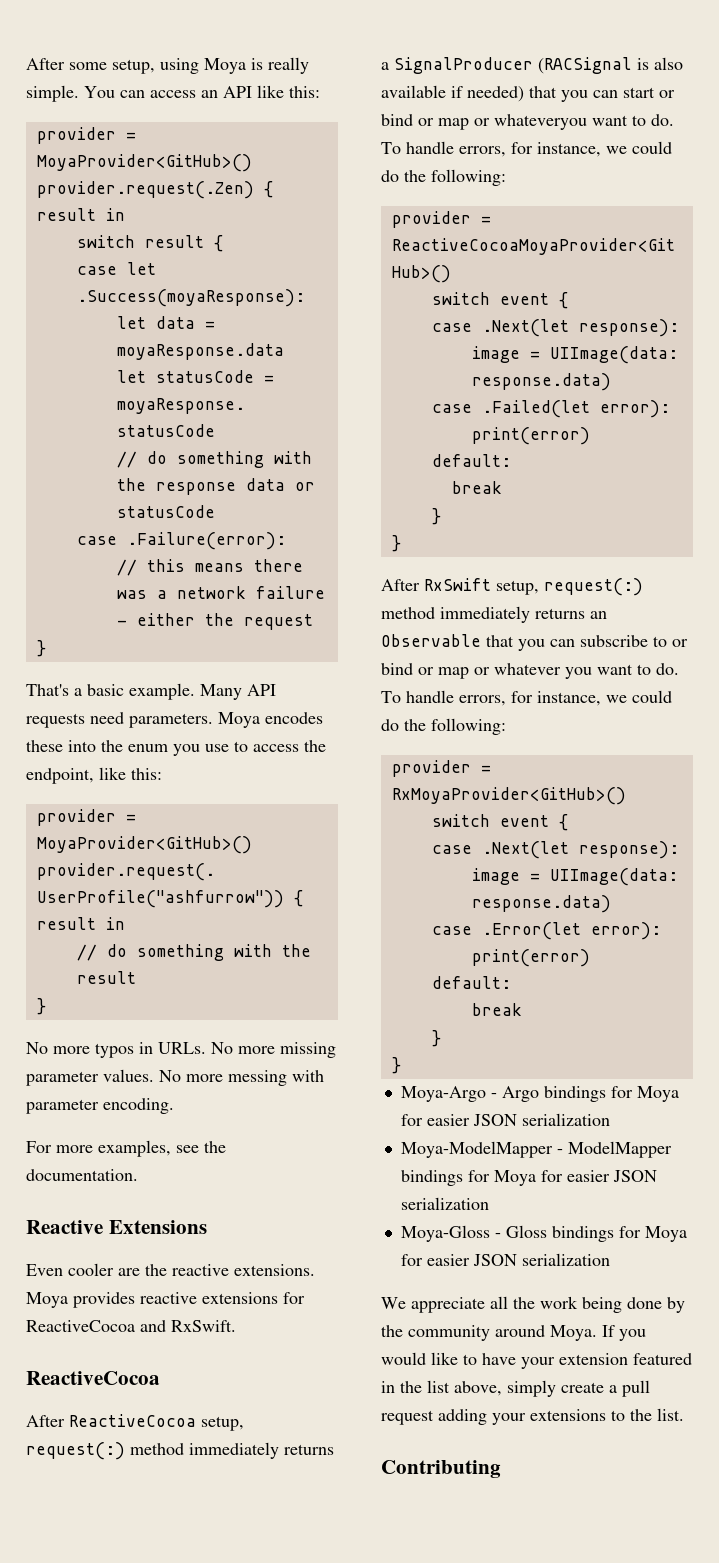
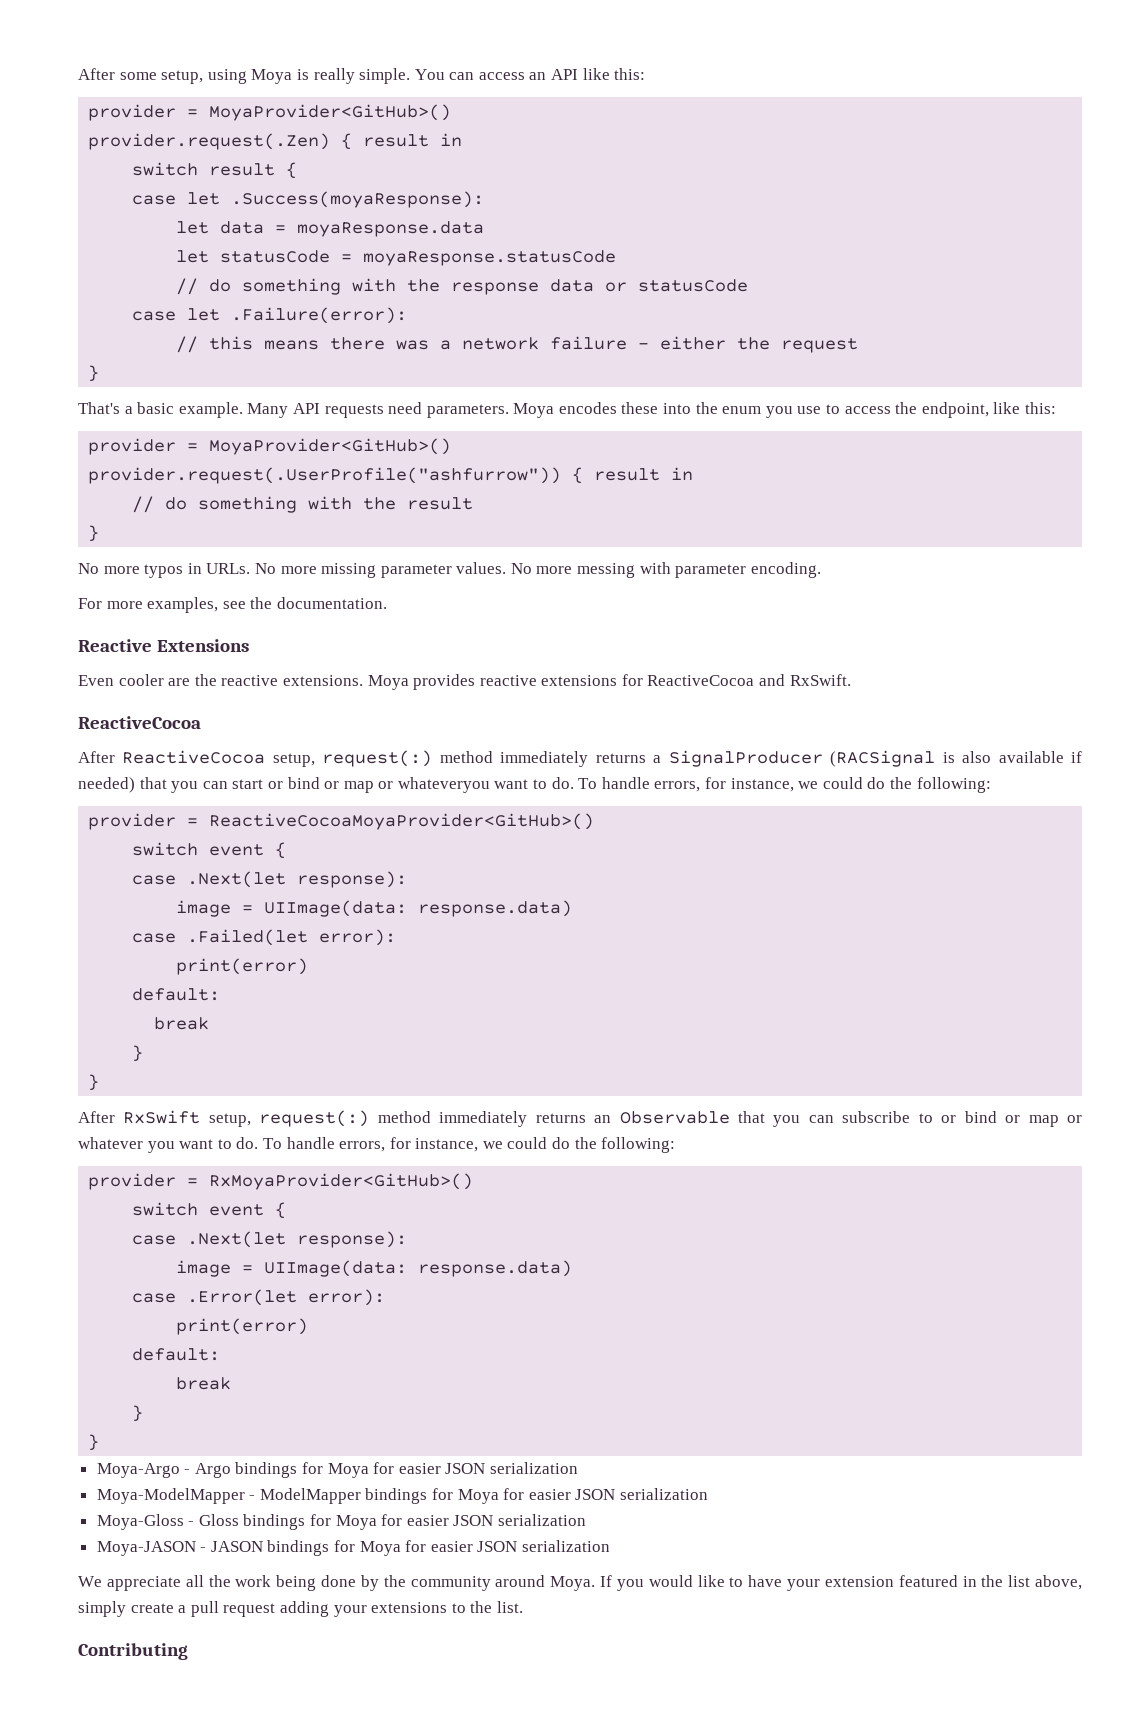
- case .Failure(error):
+ case let .Failure(error):
+ Moya-JASON - JASON bindings for Moya for easier JSON serialization

